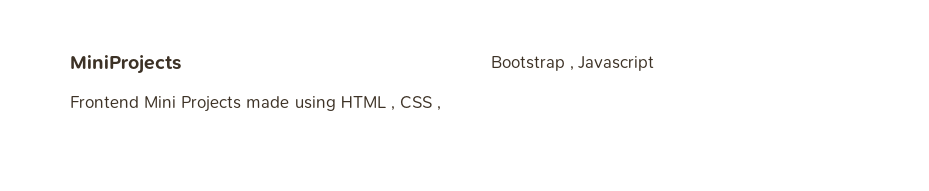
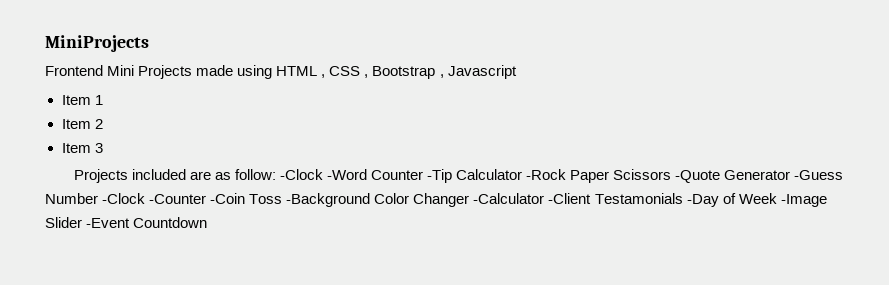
+ Item 1
+ Item 2
+ Item 3
+ Projects included are as follow: -Clock -Word Counter -Tip Calculator -Rock Paper Scissors -Quote Generator -Guess Number -Clock -Counter -Coin Toss -Background Color Changer -Calculator -Client Testamonials -Day of Week -Image Slider -Event Countdown

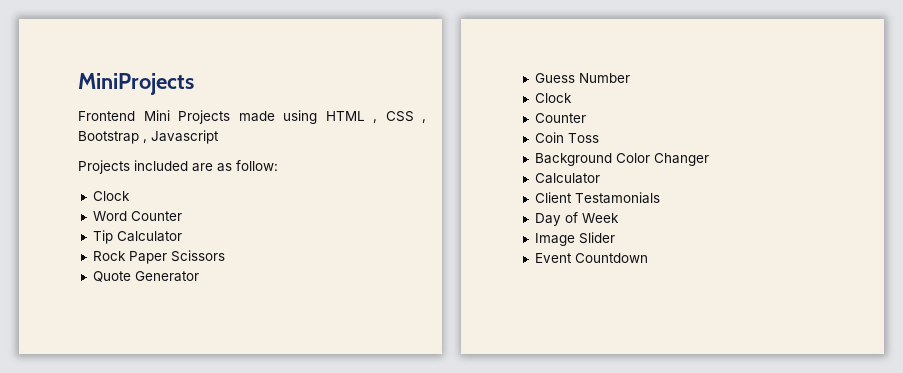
- Item 1
- Item 2
- Item 3
- Projects included are as follow: -Clock -Word Counter -Tip Calculator -Rock Paper Scissors -Quote Generator -Guess Number -Clock -Counter -Coin Toss -Background Color Changer -Calculator -Client Testamonials -Day of Week -Image Slider -Event Countdown
+ Projects included are as follow:
+ Clock
+ Word Counter
+ Tip Calculator
+ Rock Paper Scissors
+ Quote Generator
+ Guess Number
+ Clock
+ Counter
+ Coin Toss
+ Background Color Changer
+ Calculator
+ Client Testamonials
+ Day of Week
+ Image Slider
+ Event Countdown

